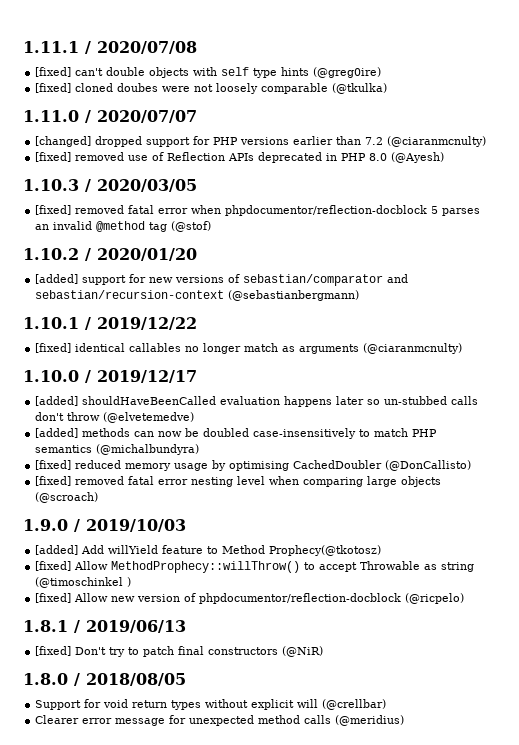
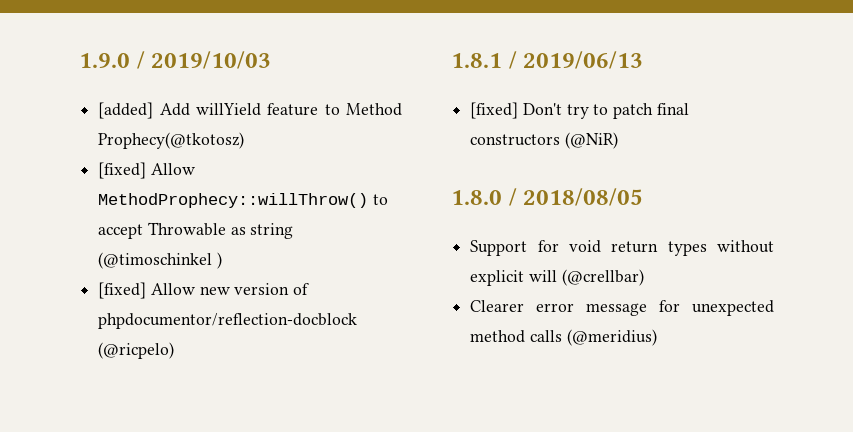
- 1.11.1 / 2020/07/08
- [fixed] can't double objects with self type hints (@greg0ire)
- [fixed] cloned doubes were not loosely comparable (@tkulka)
- 1.11.0 / 2020/07/07
- [changed] dropped support for PHP versions earlier than 7.2 (@ciaranmcnulty)
- [fixed] removed use of Reflection APIs deprecated in PHP 8.0 (@Ayesh)
- 1.10.3 / 2020/03/05
- [fixed] removed fatal error when phpdocumentor/reflection-docblock 5 parses an invalid @method tag (@stof)
- 1.10.2 / 2020/01/20
- [added] support for new versions of sebastian/comparator and sebastian/recursion-context (@sebastianbergmann)
- 1.10.1 / 2019/12/22
- [fixed] identical callables no longer match as arguments (@ciaranmcnulty)
- 1.10.0 / 2019/12/17
- [added] shouldHaveBeenCalled evaluation happens later so un-stubbed calls don't throw (@elvetemedve)
- [added] methods can now be doubled case-insensitively to match PHP semantics (@michalbundyra)
- [fixed] reduced memory usage by optimising CachedDoubler (@DonCallisto)
- [fixed] removed fatal error nesting level when comparing large objects (@scroach)

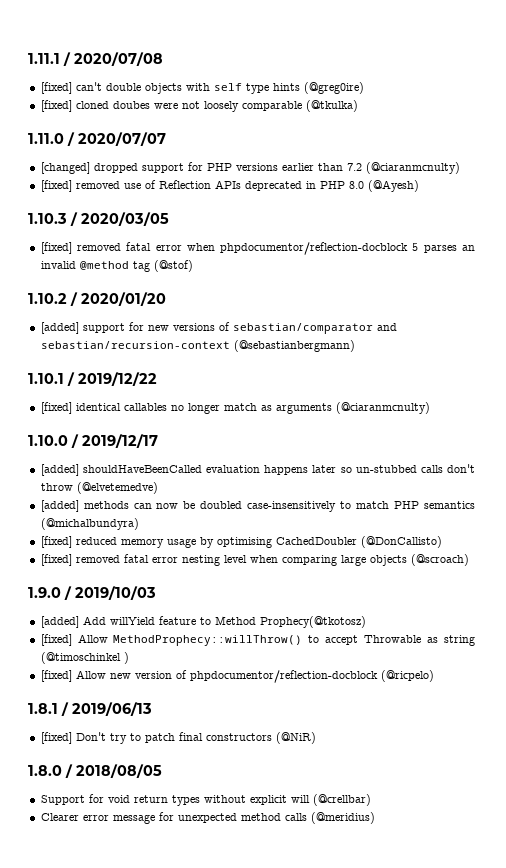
+ 1.11.1 / 2020/07/08
+ [fixed] can't double objects with self type hints (@greg0ire)
+ [fixed] cloned doubes were not loosely comparable (@tkulka)
+ 1.11.0 / 2020/07/07
+ [changed] dropped support for PHP versions earlier than 7.2 (@ciaranmcnulty)
+ [fixed] removed use of Reflection APIs deprecated in PHP 8.0 (@Ayesh)
+ 1.10.3 / 2020/03/05
+ [fixed] removed fatal error when phpdocumentor/reflection-docblock 5 parses an invalid @method tag (@stof)
+ 1.10.2 / 2020/01/20
+ [added] support for new versions of sebastian/comparator and sebastian/recursion-context (@sebastianbergmann)
+ 1.10.1 / 2019/12/22
+ [fixed] identical callables no longer match as arguments (@ciaranmcnulty)
+ 1.10.0 / 2019/12/17
+ [added] shouldHaveBeenCalled evaluation happens later so un-stubbed calls don't throw (@elvetemedve)
+ [added] methods can now be doubled case-insensitively to match PHP semantics (@michalbundyra)
+ [fixed] reduced memory usage by optimising CachedDoubler (@DonCallisto)
+ [fixed] removed fatal error nesting level when comparing large objects (@scroach)

